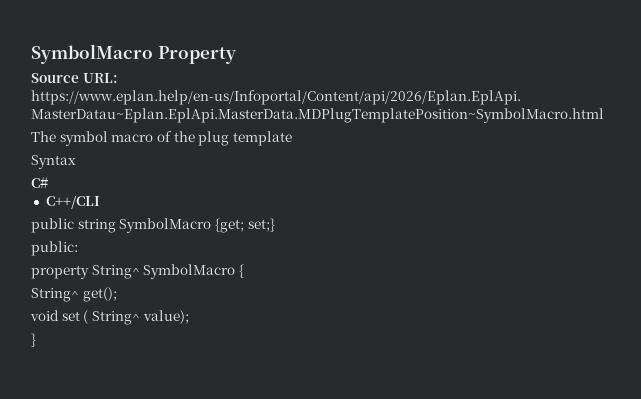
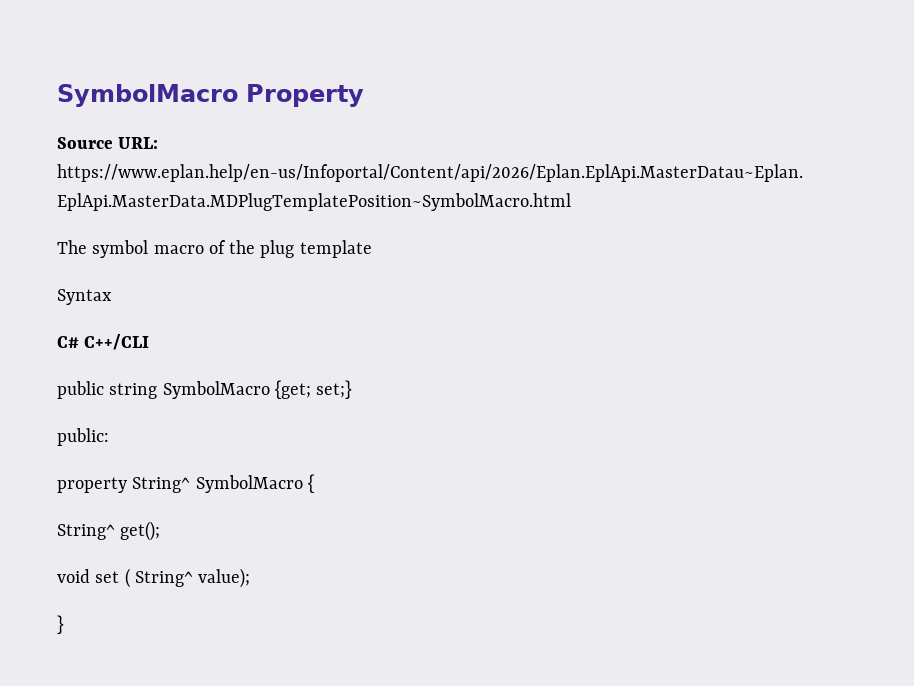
- C#
- C++/CLI
+ C# C++/CLI

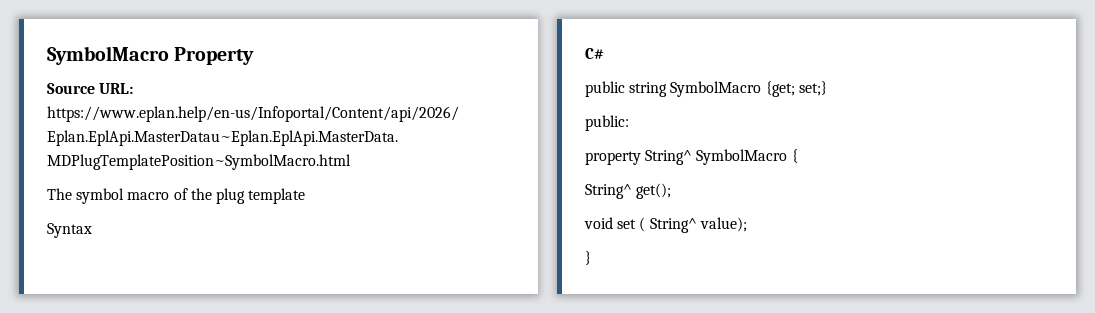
- C# C++/CLI
+ C#

